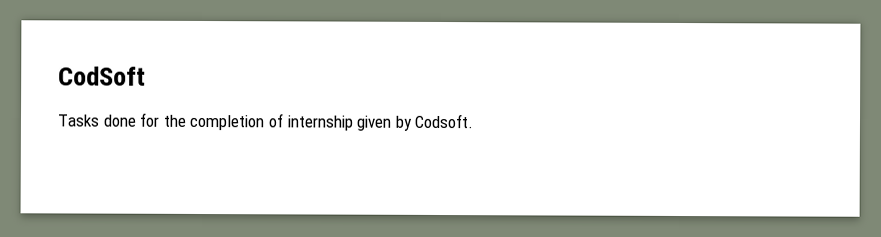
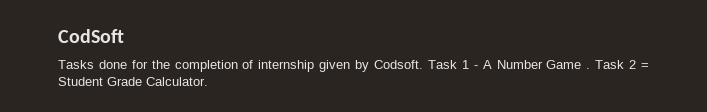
+ Task 1 - A Number Game . Task 2 = Student Grade Calculator.

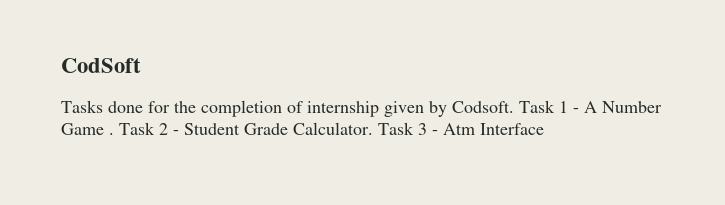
- Task 2 = Student Grade Calculator.
+ Task 2 - Student Grade Calculator.
+ Task 3 - Atm Interface

